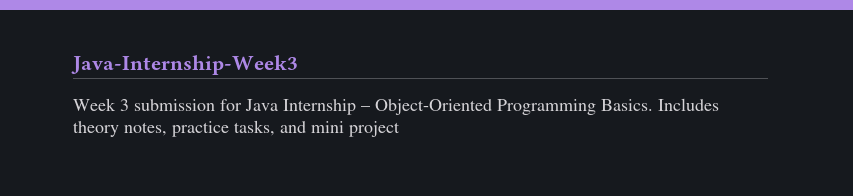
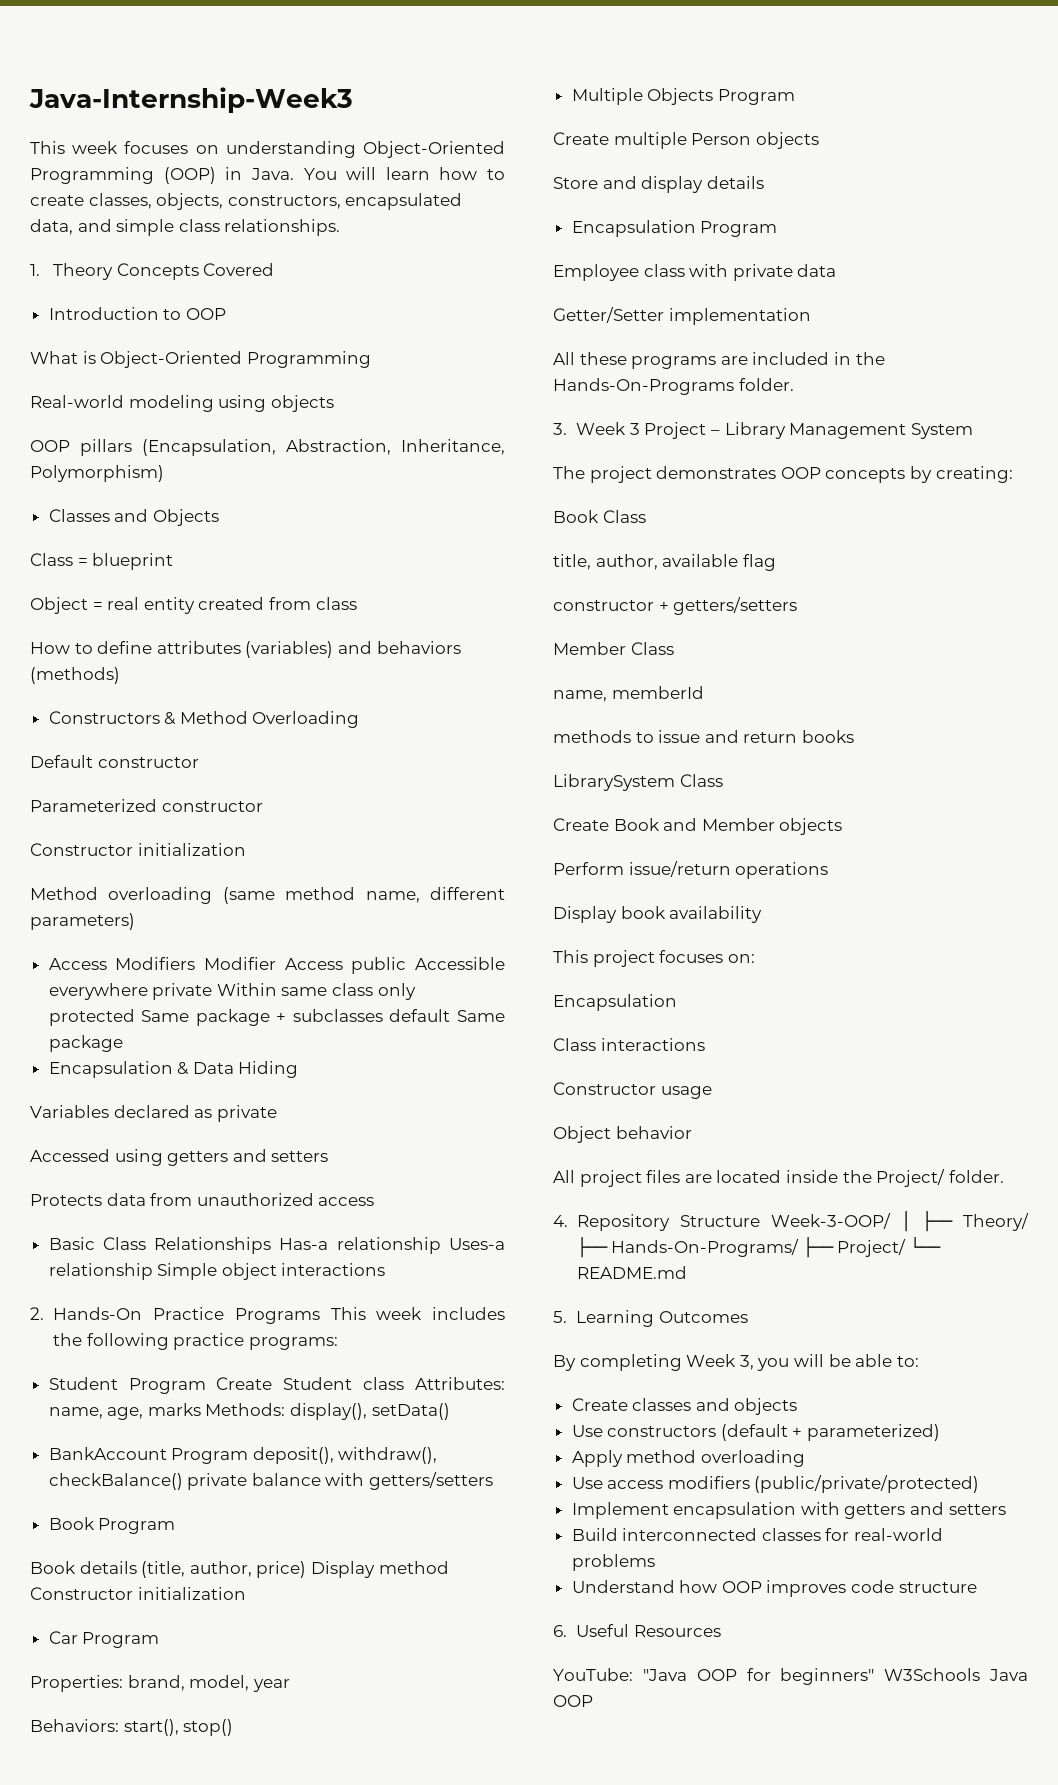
- Week 3 submission for Java Internship – Object-Oriented Programming Basics. Includes theory notes, practice tasks, and mini project
+ This week focuses on understanding Object-Oriented Programming (OOP) in Java. You will learn how to create classes, objects, constructors, encapsulated data, and simple class relationships.
+ 1. Theory Concepts Covered
+ Introduction to OOP
+ What is Object-Oriented Programming
+ Real-world modeling using objects
+ OOP pillars (Encapsulation, Abstraction, Inheritance, Polymorphism)
+ Classes and Objects
+ Class = blueprint
+ Object = real entity created from class
+ How to define attributes (variables) and behaviors (methods)
+ Constructors & Method Overloading
+ Default constructor
+ Parameterized constructor
+ Constructor initialization
+ Method overloading (same method name, different parameters)
+ Access Modifiers Modifier Access public Accessible everywhere private Within same class only protected Same package + subclasses default Same package
+ Encapsulation & Data Hiding
+ Variables declared as private
+ Accessed using getters and setters
+ Protects data from unauthorized access
+ Basic Class Relationships Has-a relationship Uses-a relationship Simple object interactions
+ 2. Hands-On Practice Programs This week includes the following practice programs:
+ Student Program Create Student class Attributes: name, age, marks Methods: display(), setData()
+ BankAccount Program deposit(), withdraw(), checkBalance() private balance with getters/setters
+ Book Program
+ Book details (title, author, price) Display method Constructor initialization
+ Car Program
+ Properties: brand, model, year
+ Behaviors: start(), stop()
+ Multiple Objects Program
+ Create multiple Person objects
+ Store and display details
+ Encapsulation Program
+ Employee class with private data
+ Getter/Setter implementation
+ All these programs are included in the Hands-On-Programs folder.
+ 3. Week 3 Project – Library Management System
+ The project demonstrates OOP concepts by creating:
+ Book Class
+ title, author, available flag
+ constructor + getters/setters
+ Member Class
+ name, memberId
+ methods to issue and return books
+ LibrarySystem Class
+ Create Book and Member objects
+ Perform issue/return operations
+ Display book availability
+ This project focuses on:
+ Encapsulation
+ Class interactions
+ Constructor usage
+ Object behavior
+ All project files are located inside the Project/ folder.
+ 4. Repository Structure Week-3-OOP/ │ ├── Theory/ ├── Hands-On-Programs/ ├── Project/ └── README.md
+ 5. Learning Outcomes
+ By completing Week 3, you will be able to:
+ Create classes and objects
+ Use constructors (default + parameterized)
+ Apply method overloading
+ Use access modifiers (public/private/protected)
+ Implement encapsulation with getters and setters
+ Build interconnected classes for real-world problems
+ Understand how OOP improves code structure
+ 6. Useful Resources
+ YouTube: "Java OOP for beginners" W3Schools Java OOP

